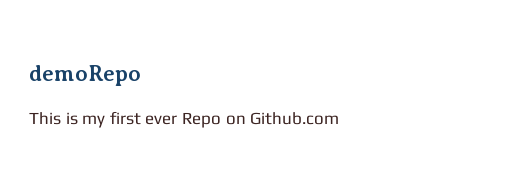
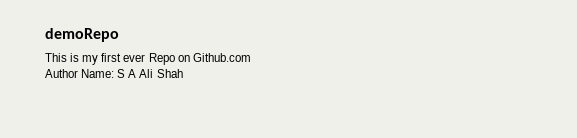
+ Author Name: S A Ali Shah

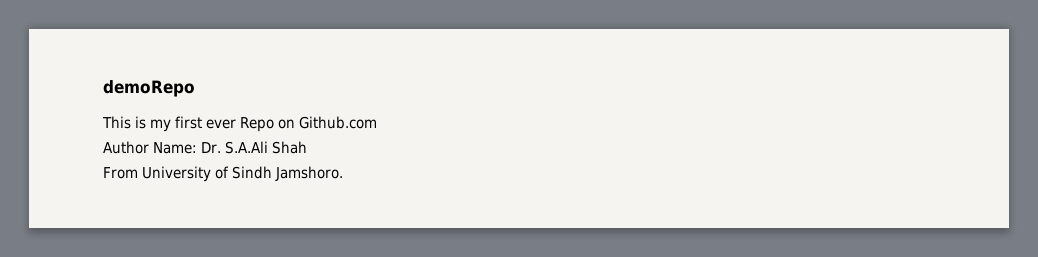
- Author Name: S A Ali Shah
+ Author Name: Dr. S.A.Ali Shah
+ From University of Sindh Jamshoro.

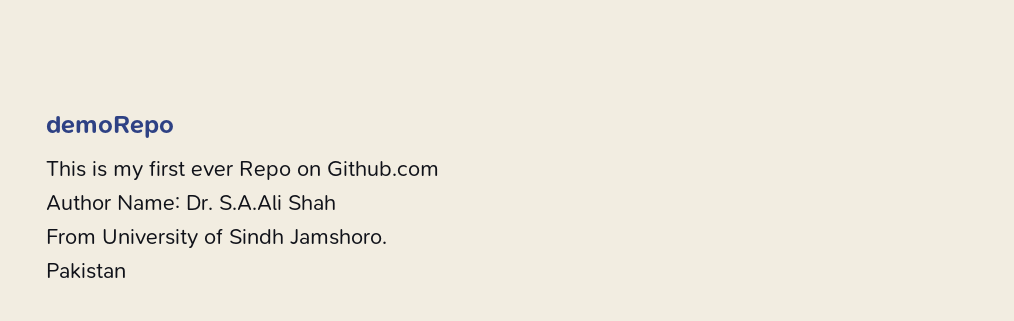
+ Pakistan

